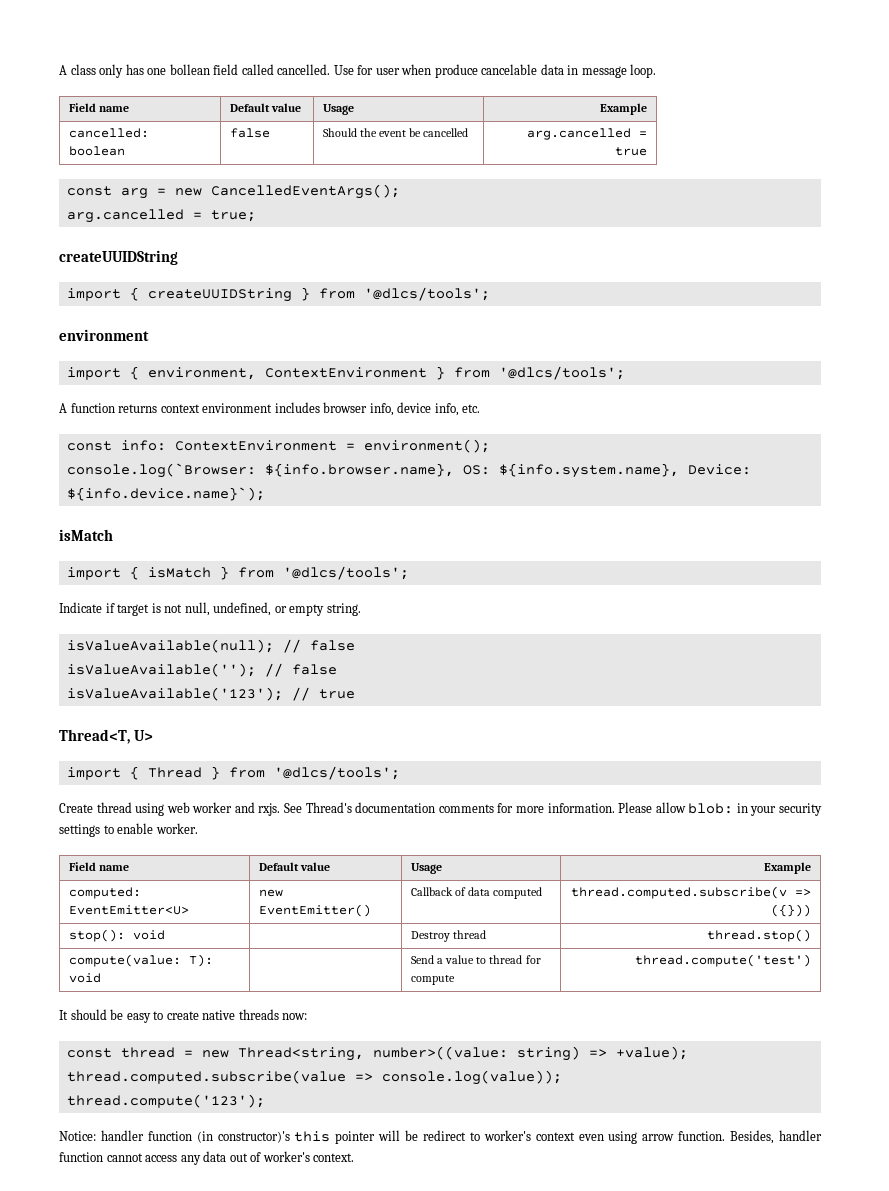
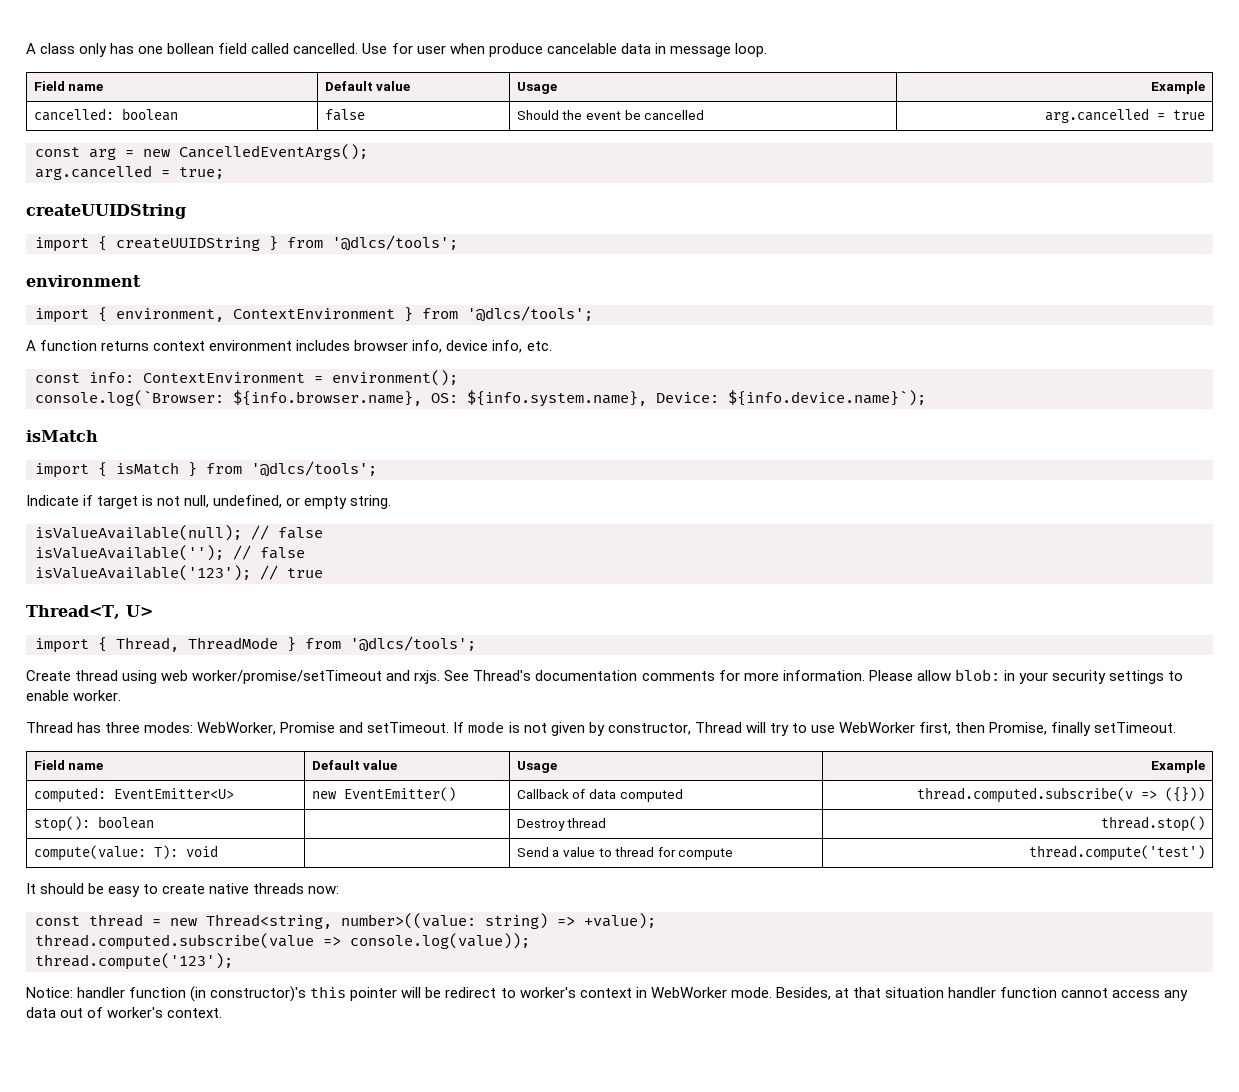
- import { Thread } from '@dlcs/tools';
+ import { Thread, ThreadMode } from '@dlcs/tools';
- Create thread using web worker and rxjs.
+ Create thread using web worker/promise/setTimeout and rxjs.
+ Thread has three modes: WebWorker, Promise and setTimeout. If mode is not given by constructor, Thread will try to use WebWorker first, then Promise, finally setTimeout.
- stop(): void | | Destroy thread | thread.stop()
+ stop(): boolean | | Destroy thread | thread.stop()
- Notice: handler function (in constructor)'s this pointer will be redirect to worker's context even using arrow function. Besides, handler function cannot access any data out of worker's context.
+ Notice: handler function (in constructor)'s this pointer will be redirect to worker's context in WebWorker mode. Besides, at that situation handler function cannot access any data out of worker's context.

